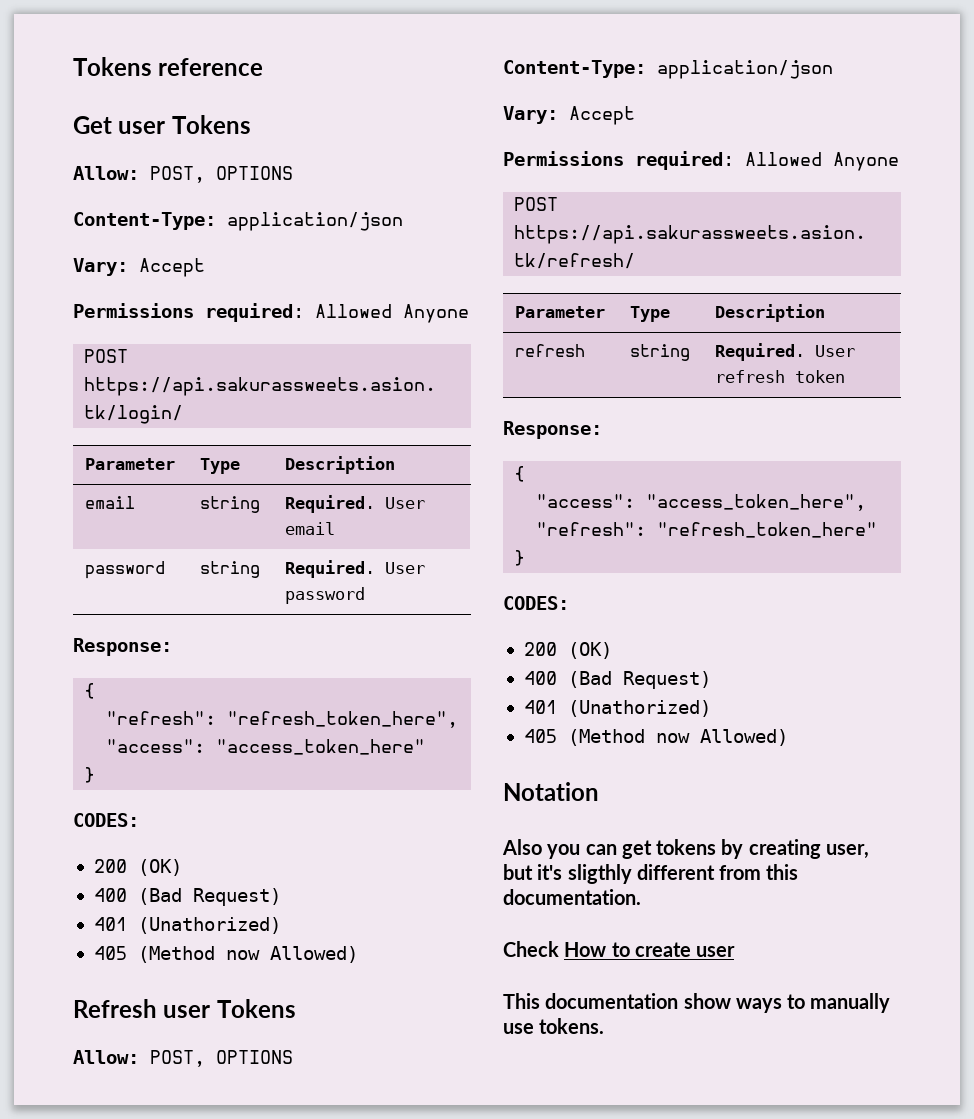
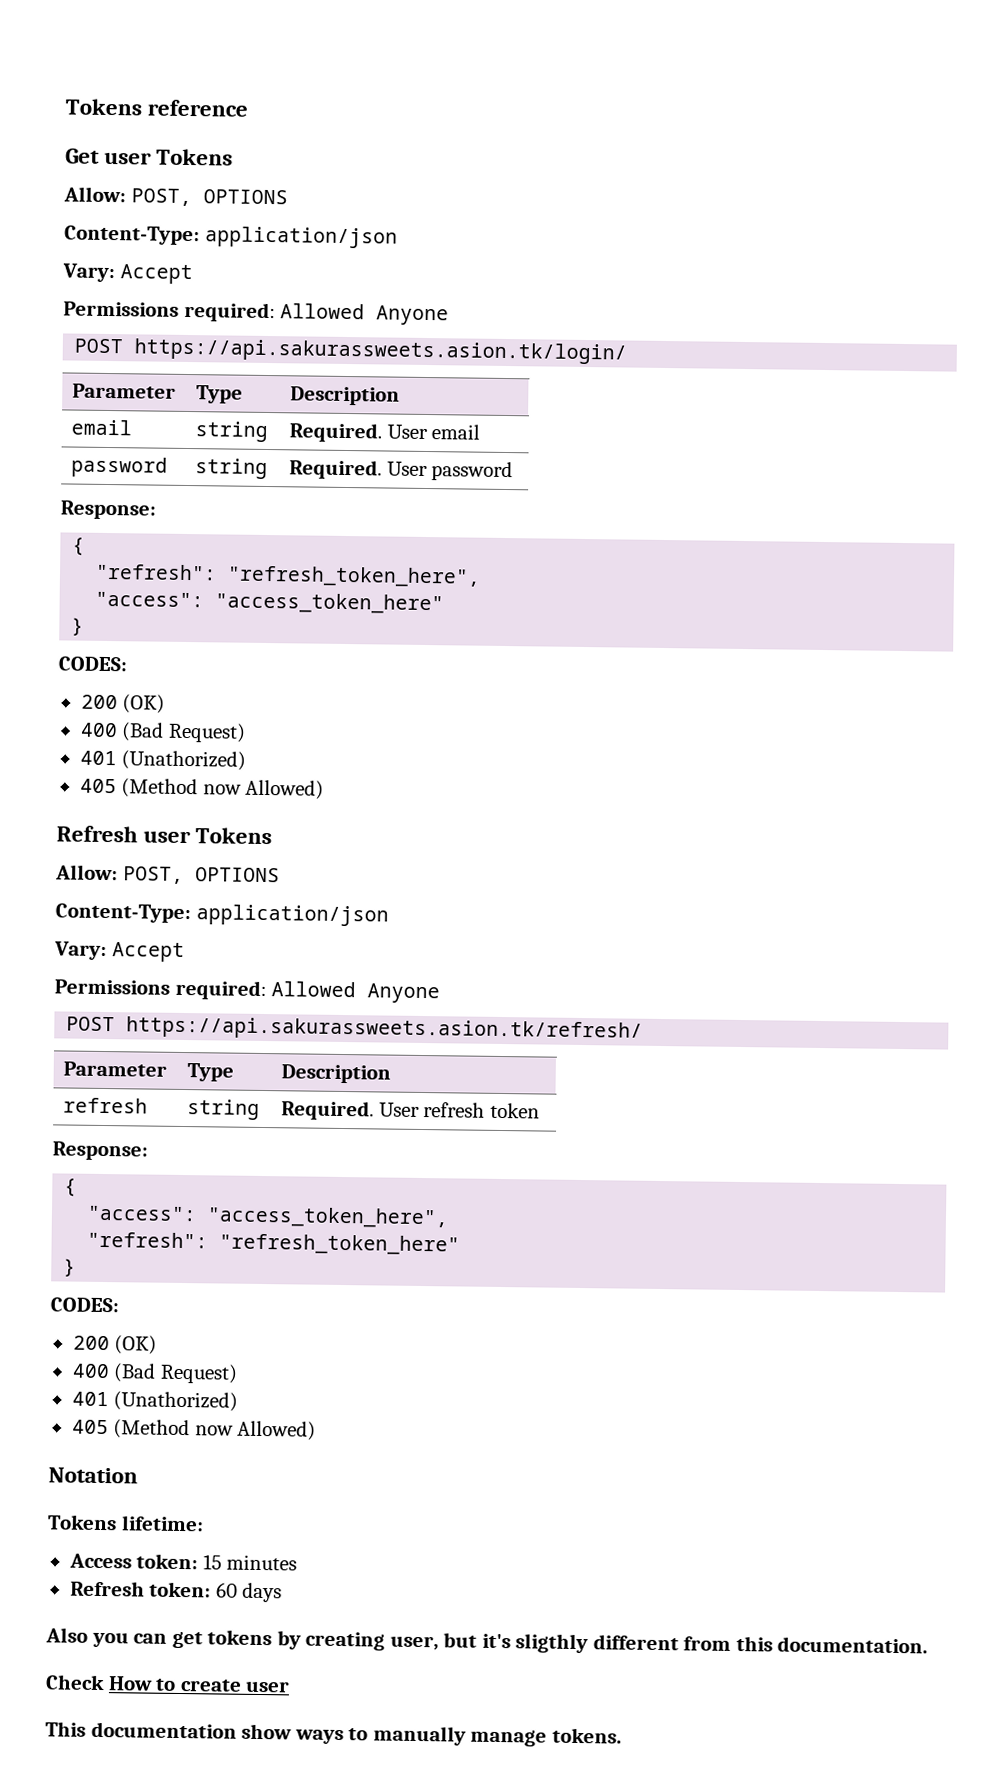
+ Tokens lifetime:
+ Access token: 15 minutes
+ Refresh token: 60 days
- This documentation show ways to manually use tokens.
+ This documentation show ways to manually manage tokens.

